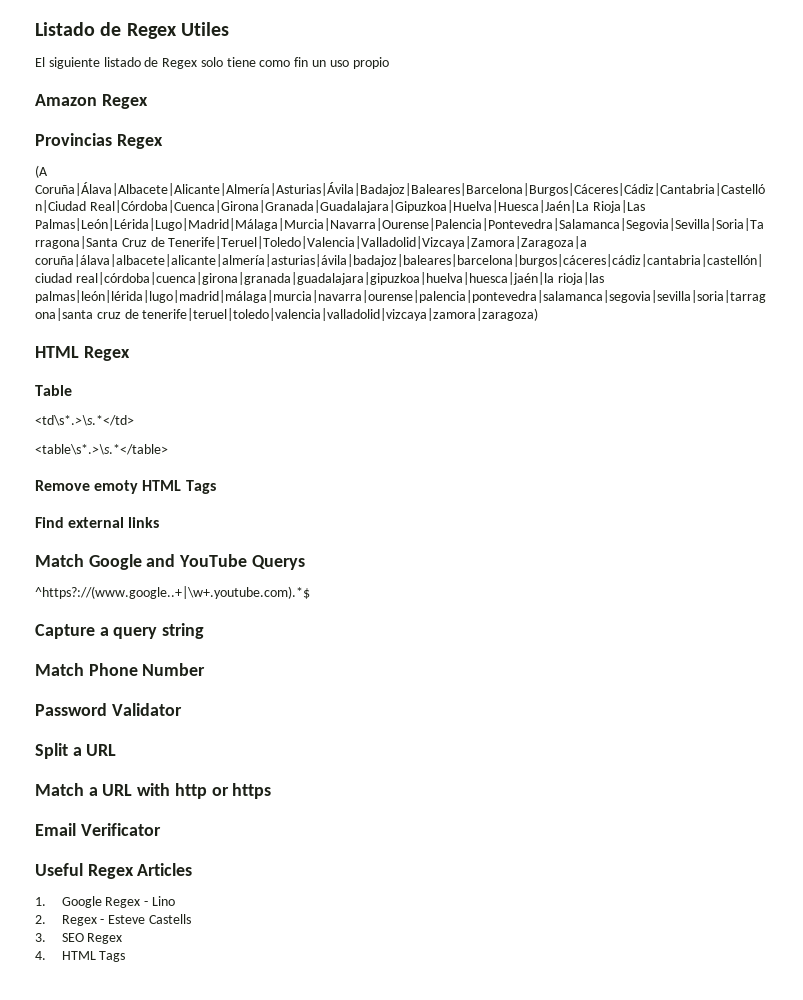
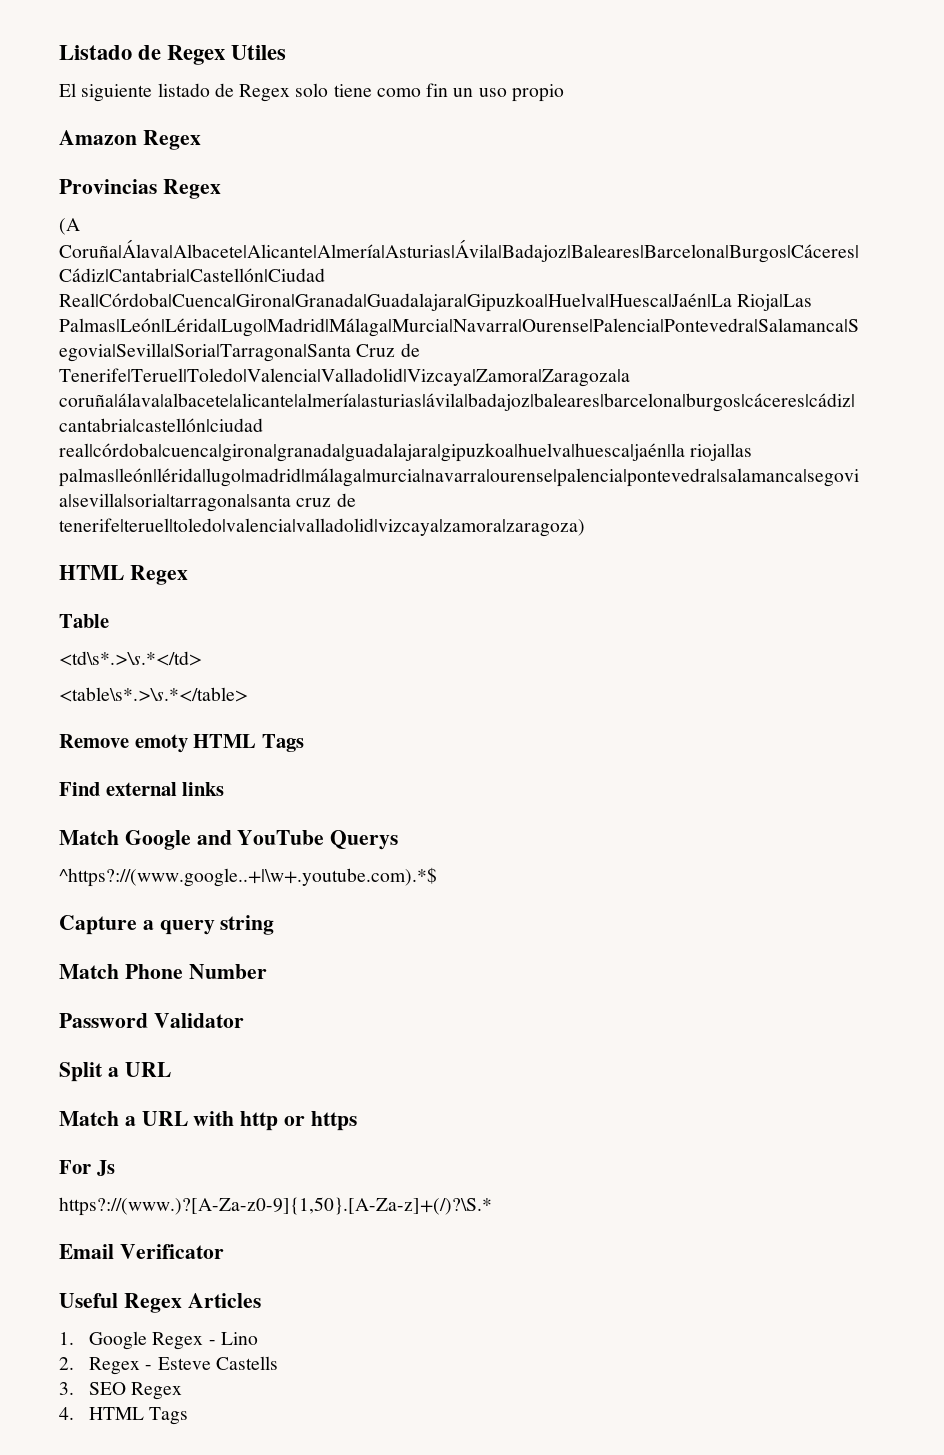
+ For Js
+ https?://(www.)?[A-Za-z0-9]{1,50}.[A-Za-z]+(/)?\S.*

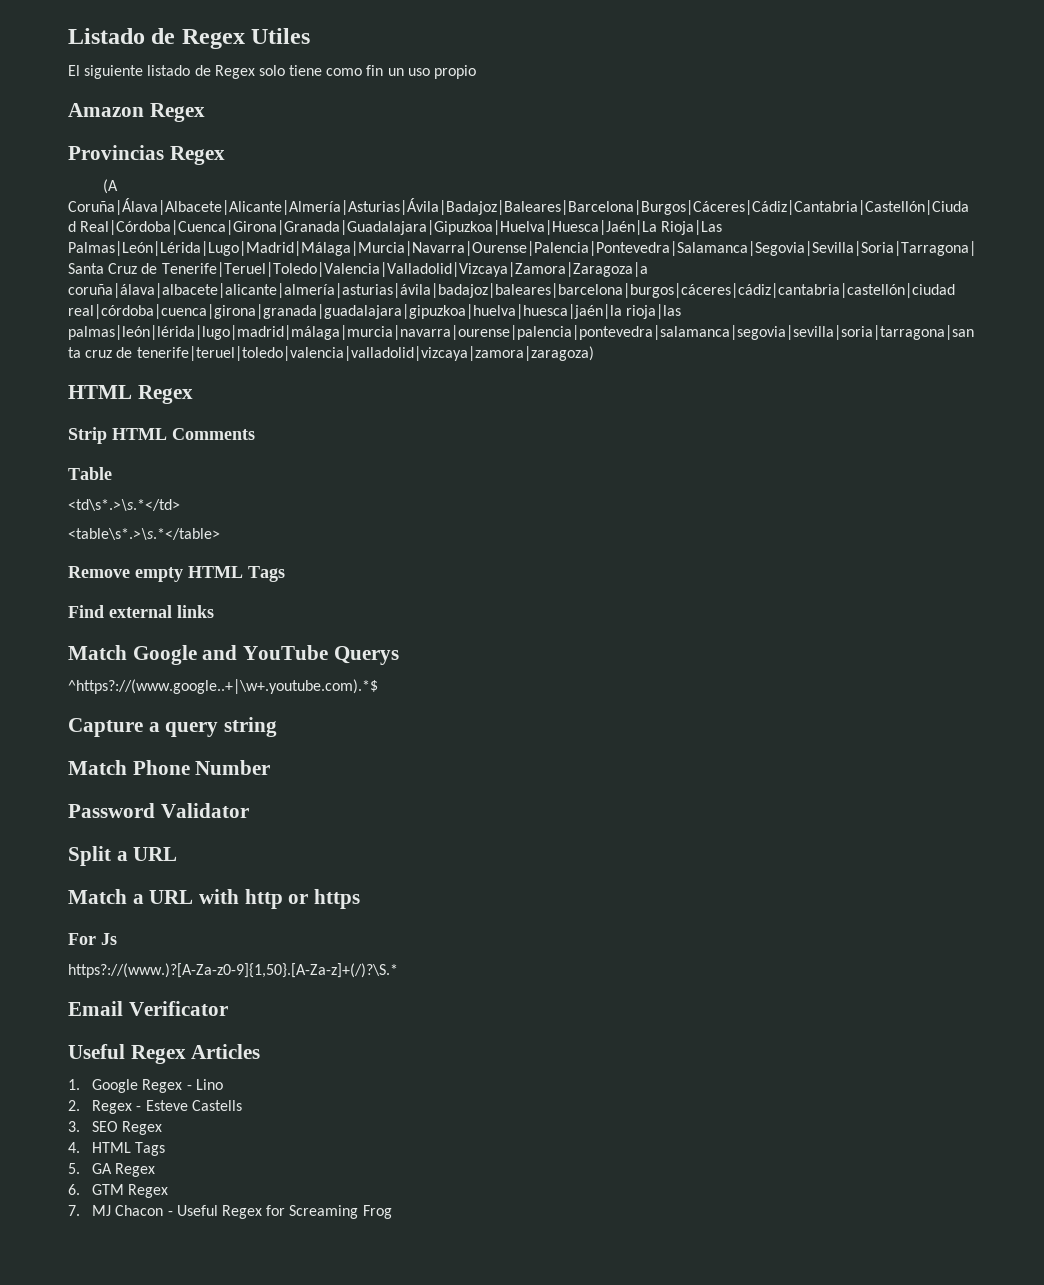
+ Strip HTML Comments
- Remove emoty HTML Tags
+ Remove empty HTML Tags
+ 5. GA Regex
+ 6. GTM Regex
+ 7. MJ Chacon - Useful Regex for Screaming Frog

